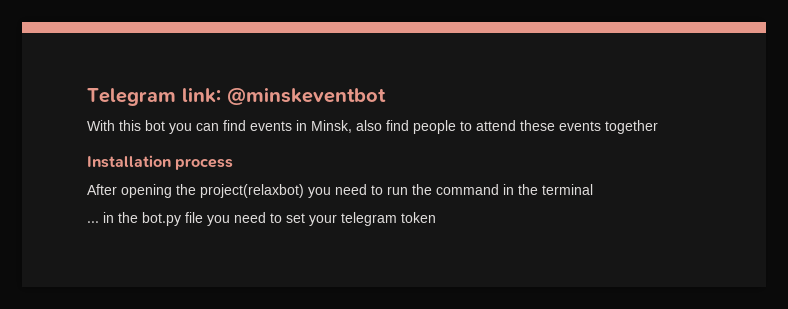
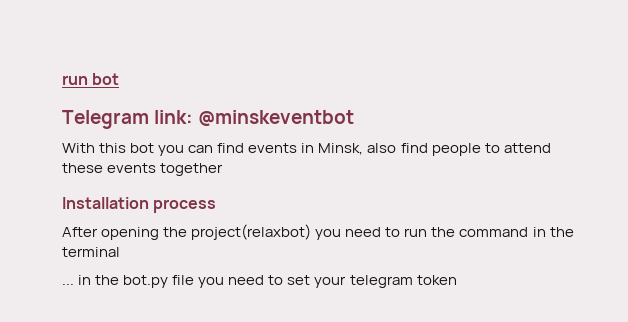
+ run bot

